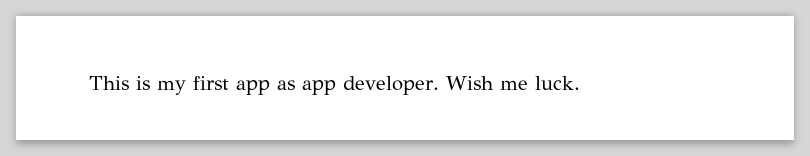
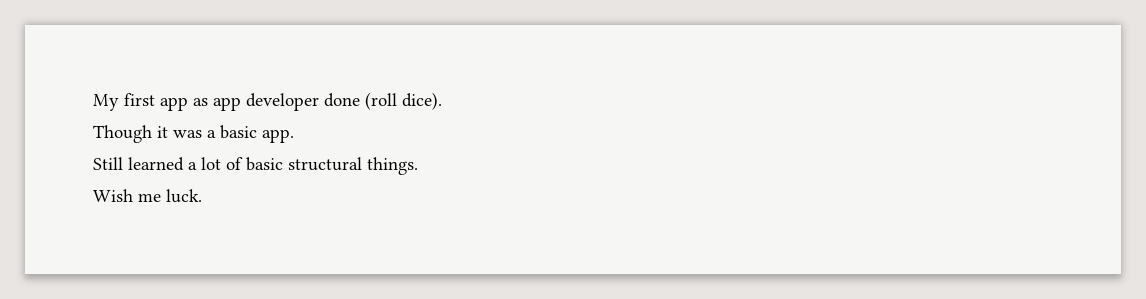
- This is my first app as app developer. Wish me luck.
+ My first app as app developer done (roll dice).
+ Though it was a basic app.
+ Still learned a lot of basic structural things.
+ Wish me luck.

